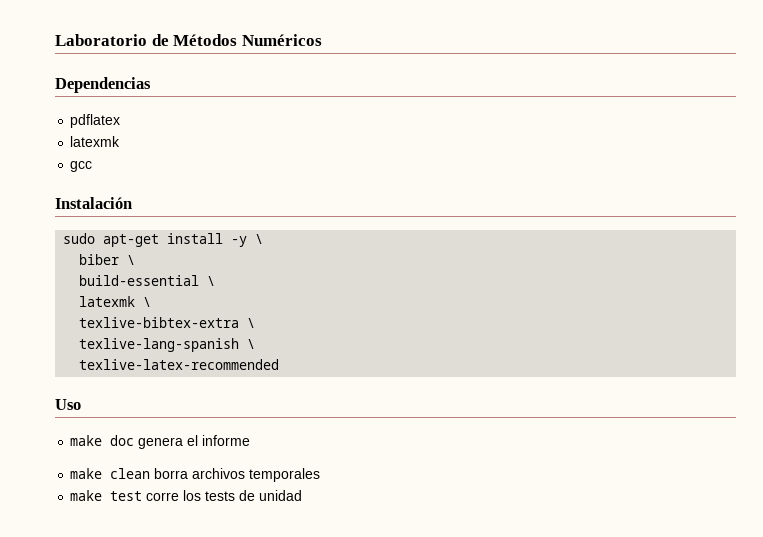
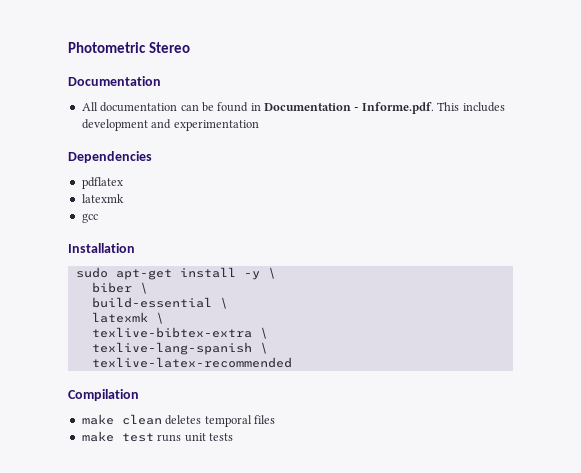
- Laboratorio de Métodos Numéricos
- Dependencias
+ Photometric Stereo
+ Documentation
+ All documentation can be found in Documentation - Informe.pdf. This includes development and experimentation
+ Dependencies
- Instalación
+ Installation
- Uso
- make doc genera el informe
+ Compilation
- make clean borra archivos temporales
+ make clean deletes temporal files
- make test corre los tests de unidad
+ make test runs unit tests

